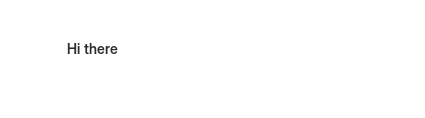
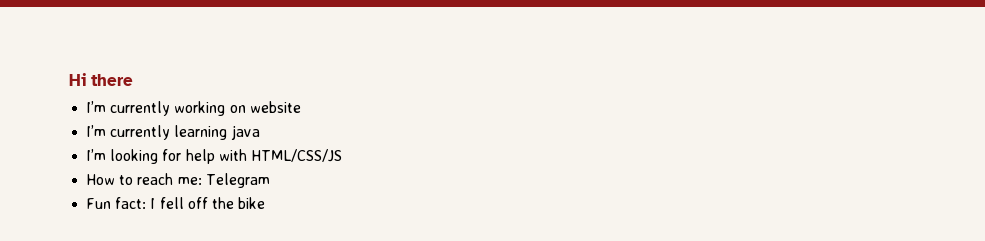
+ I’m currently working on website
+ I’m currently learning java
+ I’m looking for help with HTML/CSS/JS
+ How to reach me: Telegram
+ Fun fact: I fell off the bike

